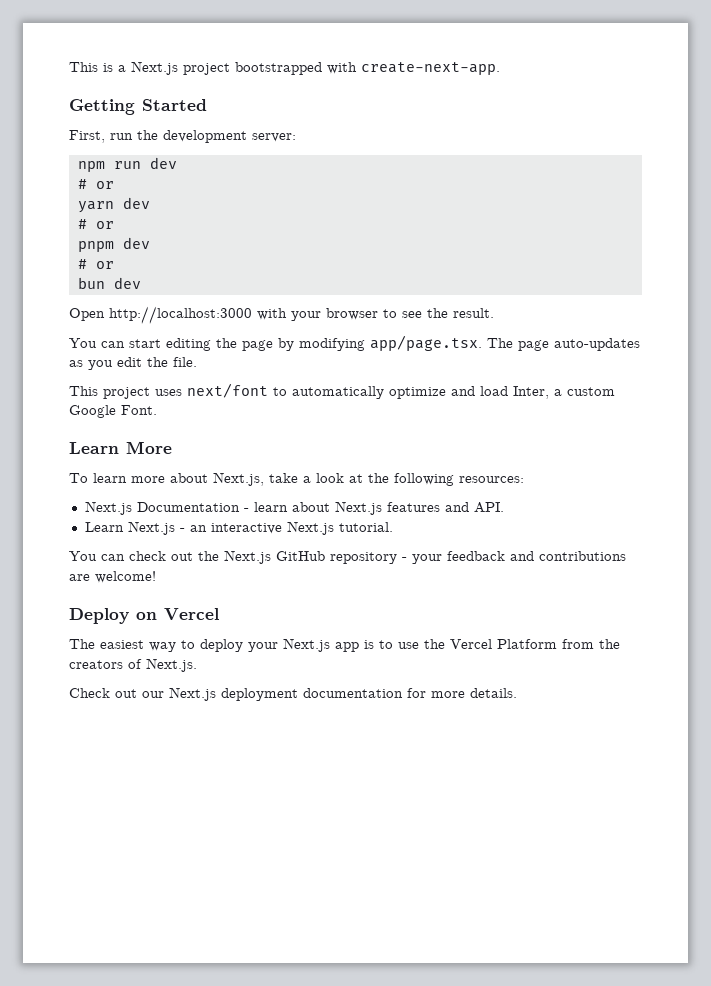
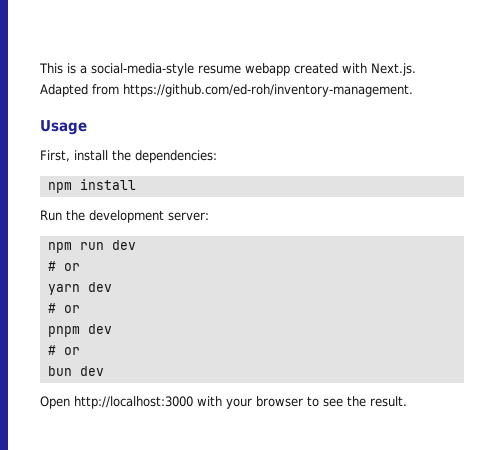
- This is a Next.js project bootstrapped with create-next-app.
- Getting Started
- First, run the development server:
+ This is a social-media-style resume webapp created with Next.js. Adapted from https://github.com/ed-roh/inventory-management.
+ Usage
+ First, install the dependencies:
+ npm install
+ Run the development server:
- You can start editing the page by modifying app/page.tsx. The page auto-updates as you edit the file.
- This project uses next/font to automatically optimize and load Inter, a custom Google Font.
- Learn More
- To learn more about Next.js, take a look at the following resources:
- Next.js Documentation - learn about Next.js features and API.
- Learn Next.js - an interactive Next.js tutorial.
- You can check out the Next.js GitHub repository - your feedback and contributions are welcome!
- Deploy on Vercel
- The easiest way to deploy your Next.js app is to use the Vercel Platform from the creators of Next.js.
- Check out our Next.js deployment documentation for more details.

